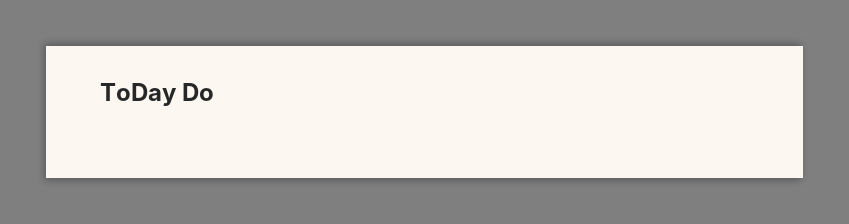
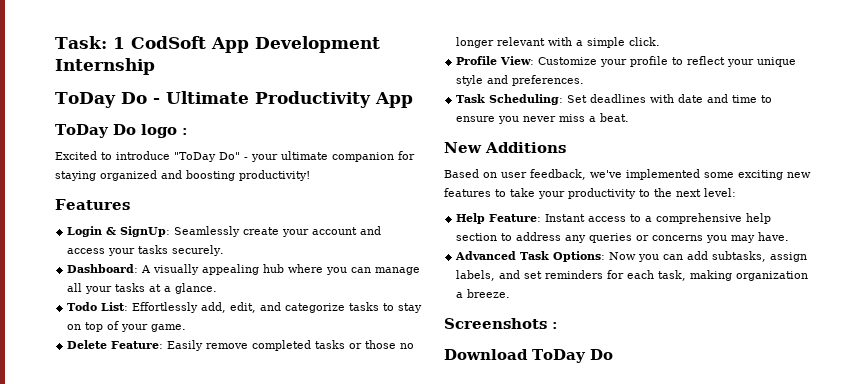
- ToDay Do
+ Task: 1 CodSoft App Development Internship
+ ToDay Do - Ultimate Productivity App
+ ToDay Do logo :
+ Excited to introduce "ToDay Do" - your ultimate companion for staying organized and boosting productivity!
+ Features
+ Login & SignUp: Seamlessly create your account and access your tasks securely.
+ Dashboard: A visually appealing hub where you can manage all your tasks at a glance.
+ Todo List: Effortlessly add, edit, and categorize tasks to stay on top of your game.
+ Delete Feature: Easily remove completed tasks or those no longer relevant with a simple click.
+ Profile View: Customize your profile to reflect your unique style and preferences.
+ Task Scheduling: Set deadlines with date and time to ensure you never miss a beat.
+ New Additions
+ Based on user feedback, we've implemented some exciting new features to take your productivity to the next level:
+ Help Feature: Instant access to a comprehensive help section to address any queries or concerns you may have.
+ Advanced Task Options: Now you can add subtasks, assign labels, and set reminders for each task, making organization a breeze.
+ Screenshots :
+ Download ToDay Do

